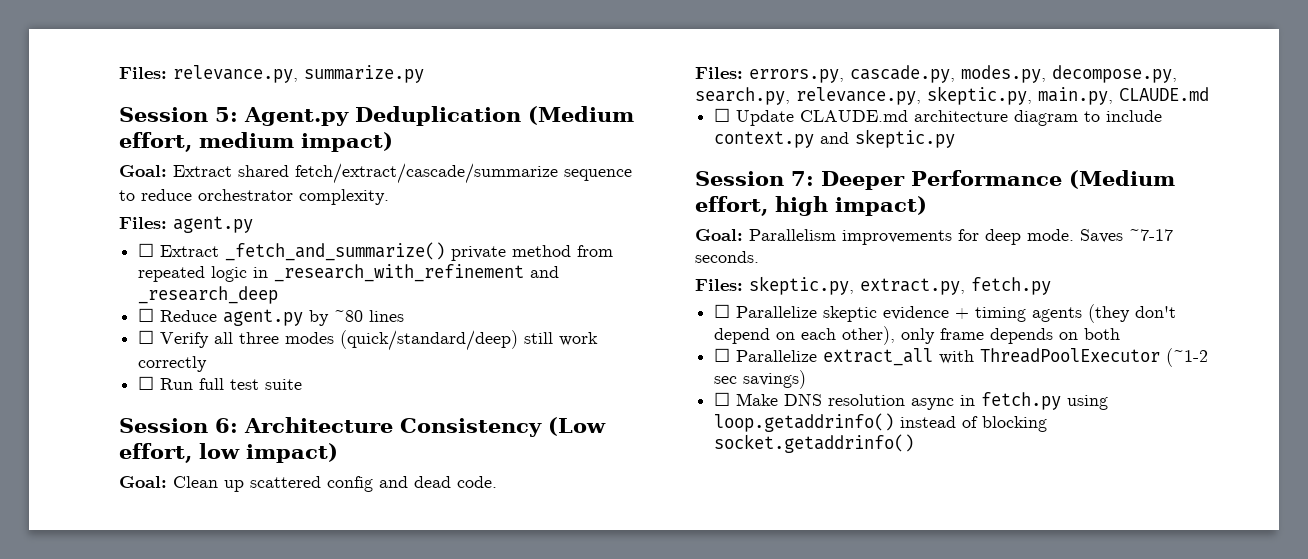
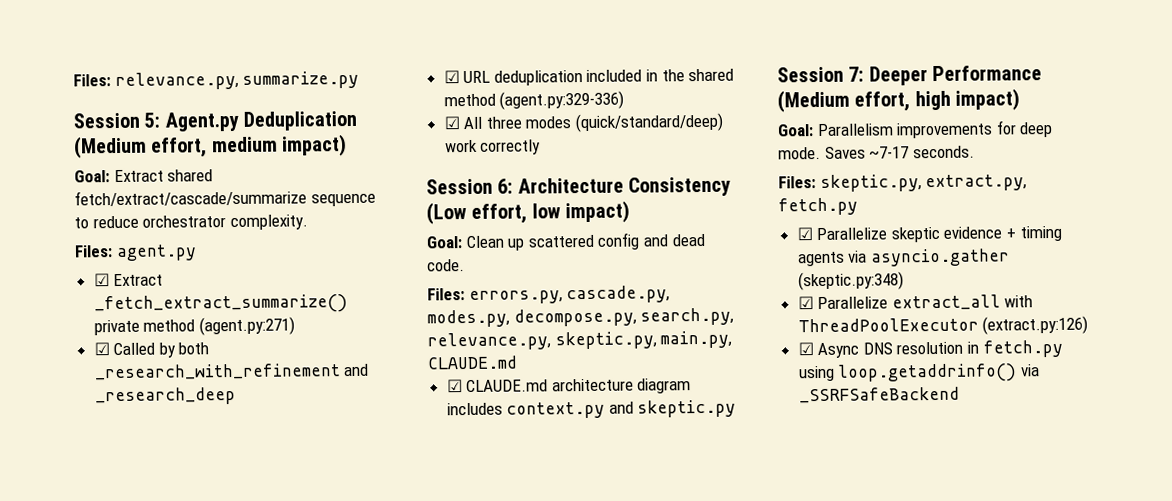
- ☐ Extract _fetch_and_summarize() private method from repeated logic in _research_with_refinement and _research_deep
- ☐ Reduce agent.py by ~80 lines
- ☐ Verify all three modes (quick/standard/deep) still work correctly
+ ☑ Extract _fetch_extract_summarize() private method (agent.py:271)
+ ☑ Called by both _research_with_refinement and _research_deep
+ ☑ URL deduplication included in the shared method (agent.py:329-336)
+ ☑ All three modes (quick/standard/deep) work correctly
- ☐ Run full test suite
- ☐ Update CLAUDE.md architecture diagram to include context.py and skeptic.py
+ ☑ CLAUDE.md architecture diagram includes context.py and skeptic.py
- ☐ Parallelize skeptic evidence + timing agents (they don't depend on each other), only frame depends on both
- ☐ Parallelize extract_all with ThreadPoolExecutor (~1-2 sec savings)
- ☐ Make DNS resolution async in fetch.py using loop.getaddrinfo() instead of blocking socket.getaddrinfo()
+ ☑ Parallelize skeptic evidence + timing agents via asyncio.gather (skeptic.py:348)
+ ☑ Parallelize extract_all with ThreadPoolExecutor (extract.py:126)
+ ☑ Async DNS resolution in fetch.py using loop.getaddrinfo() via _SSRFSafeBackend

